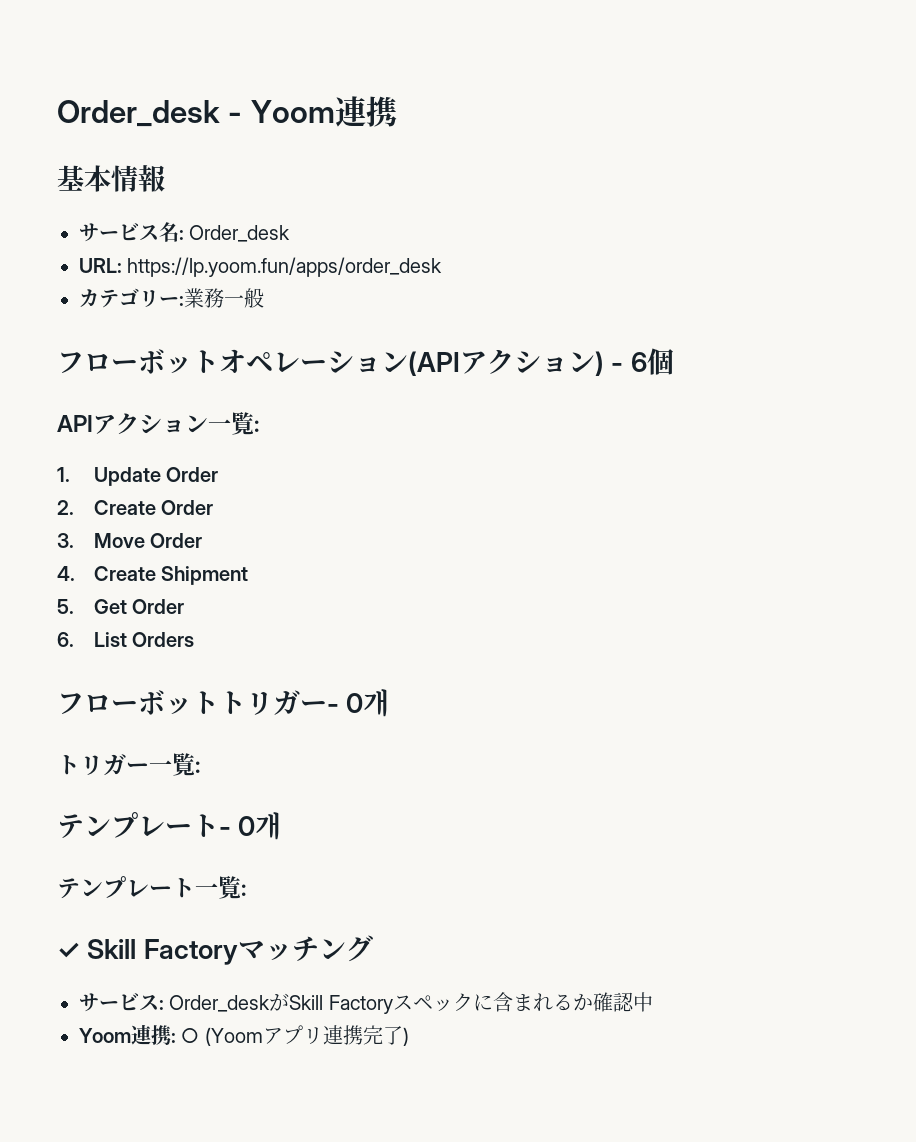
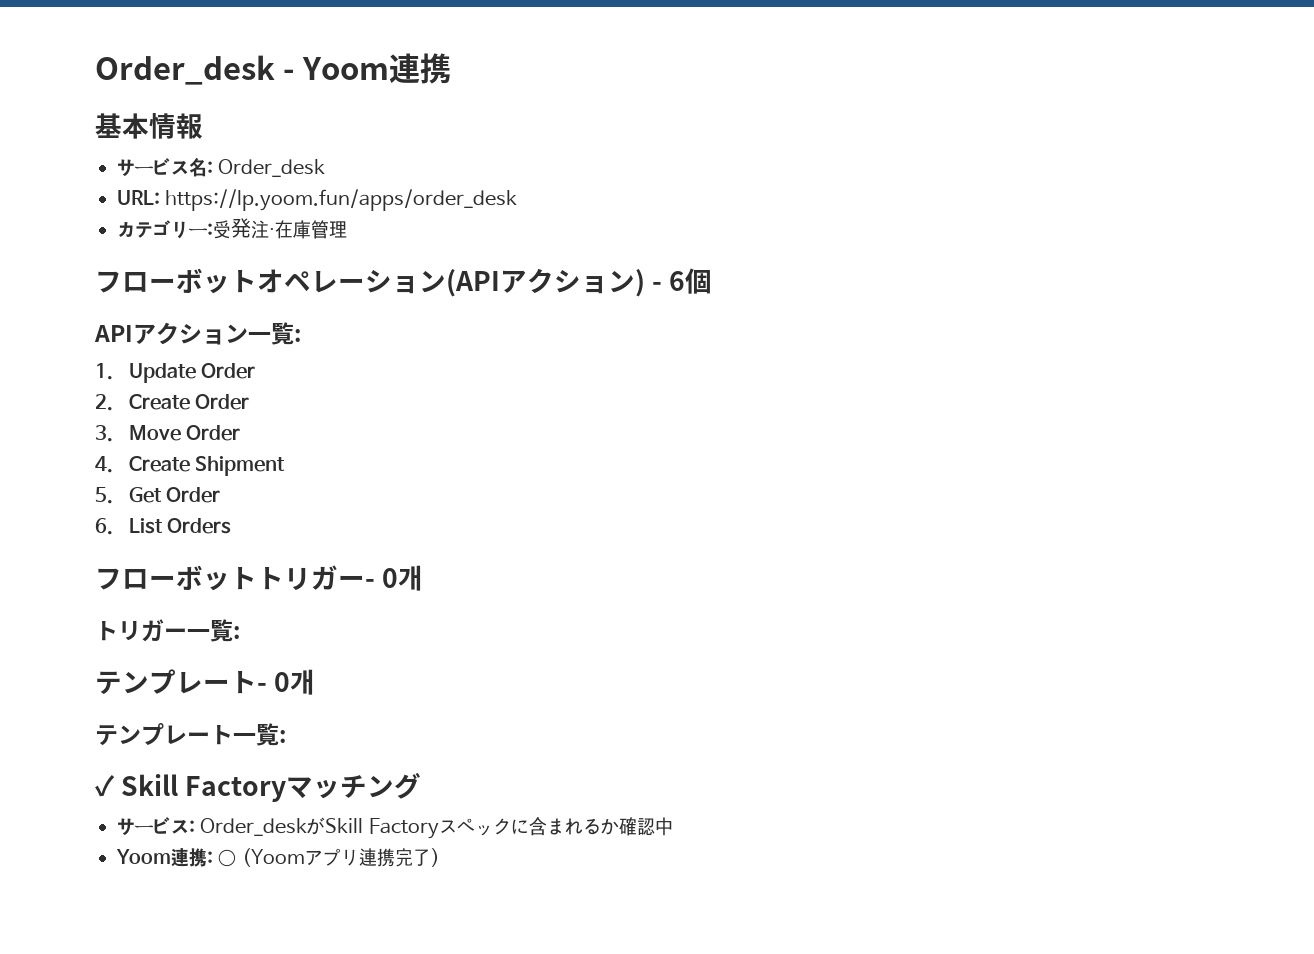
- カテゴリー:業務一般
+ カテゴリー:受発注・在庫管理

